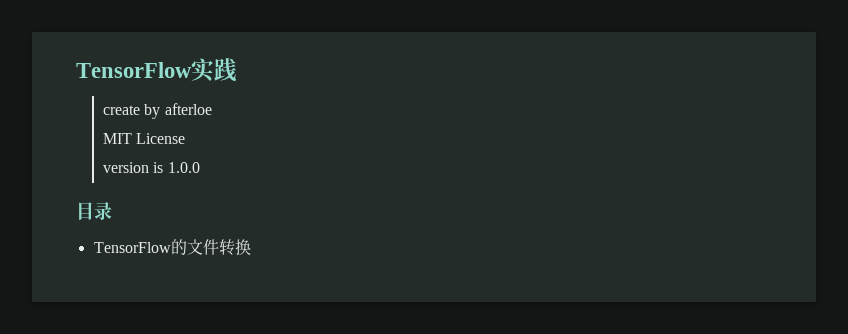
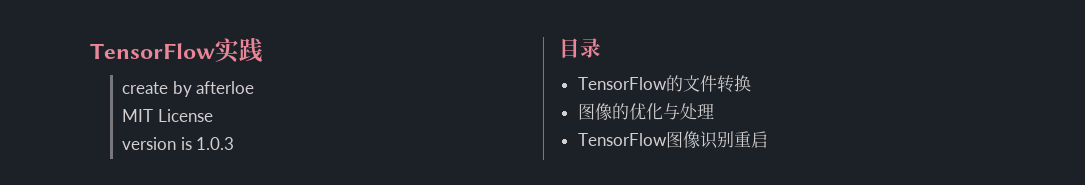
- version is 1.0.0
+ version is 1.0.3
+ 图像的优化与处理
+ TensorFlow图像识别重启

